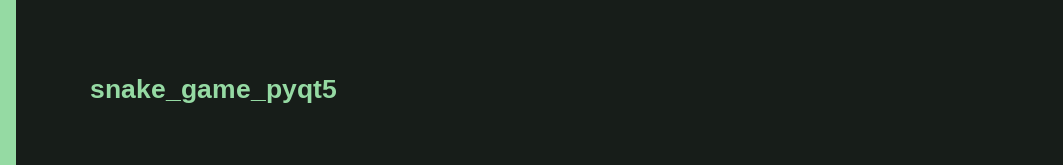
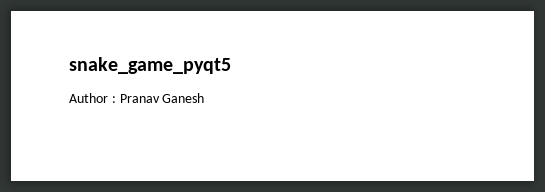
+ Author : Pranav Ganesh

